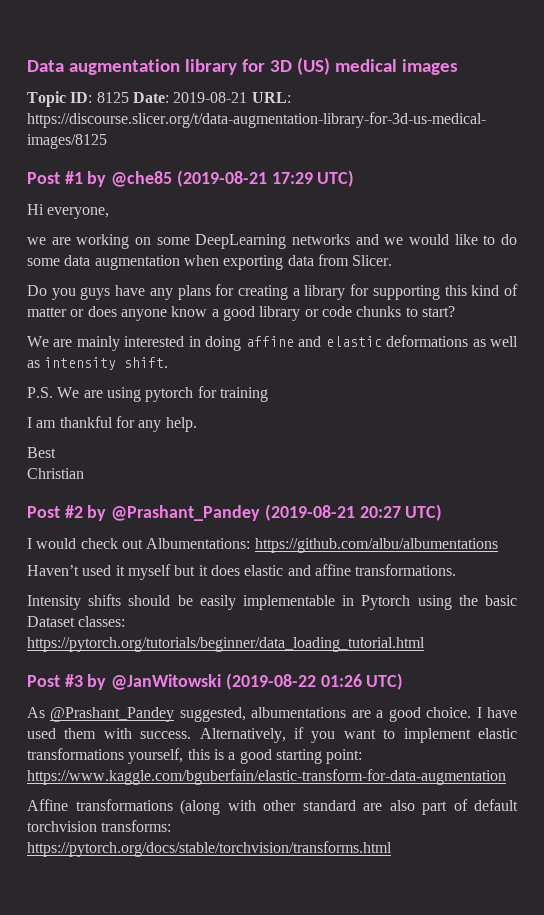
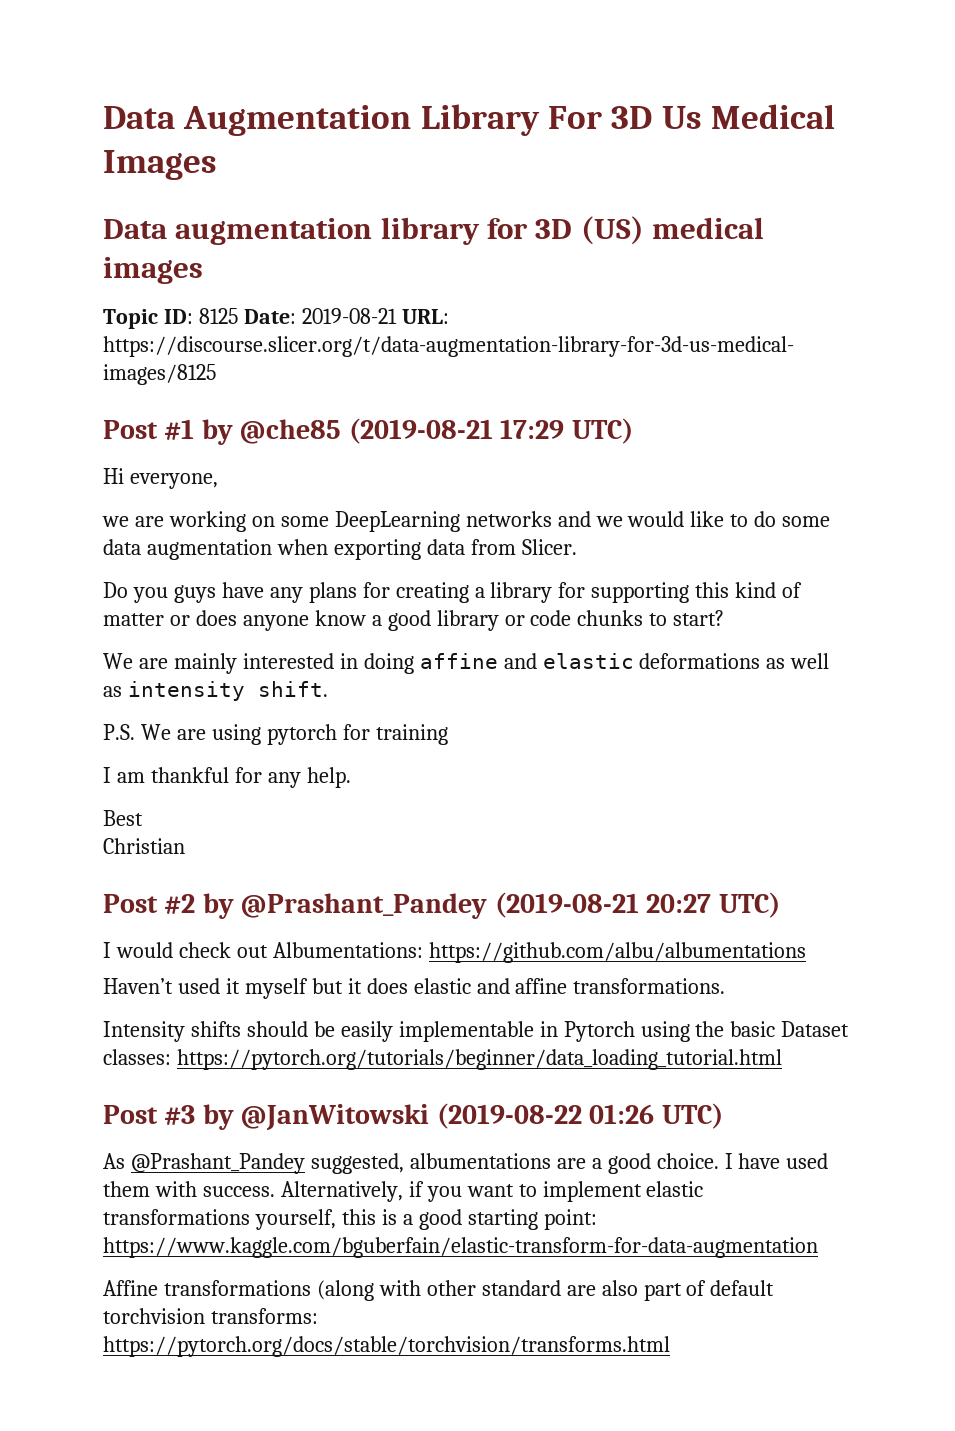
+ Data Augmentation Library For 3D Us Medical Images

